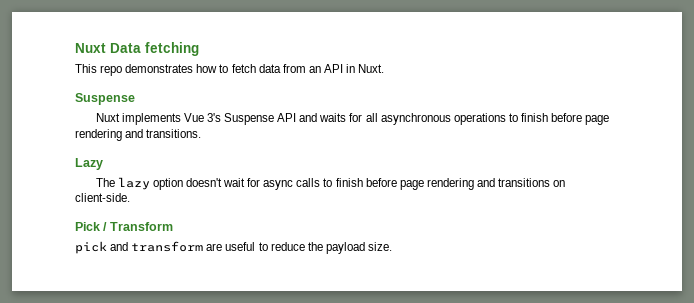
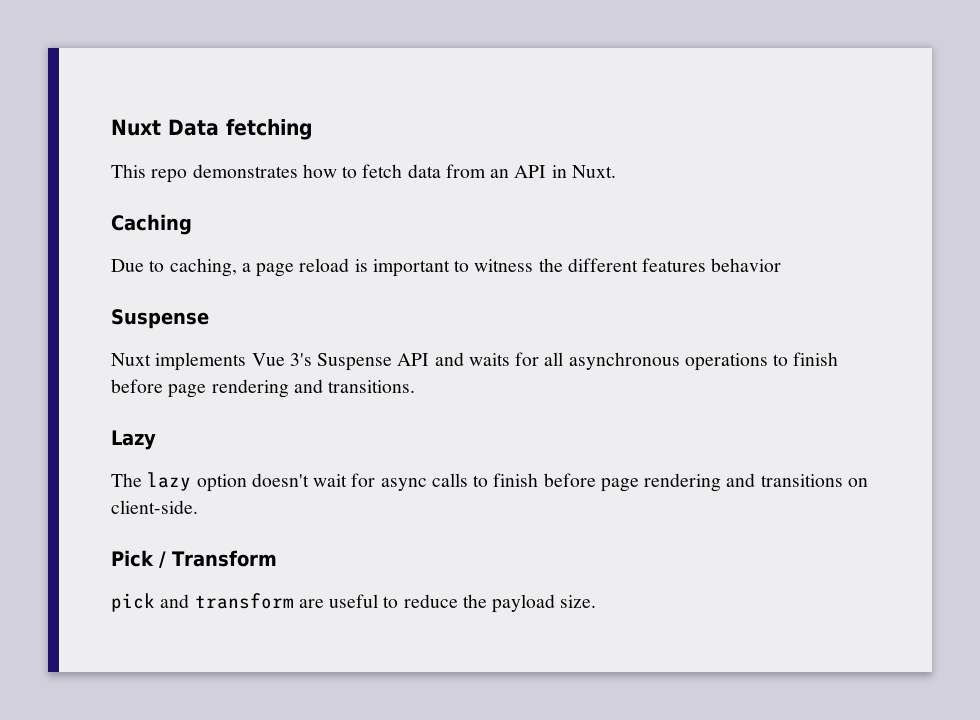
+ Caching
+ Due to caching, a page reload is important to witness the different features behavior

